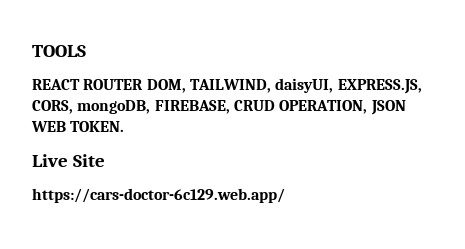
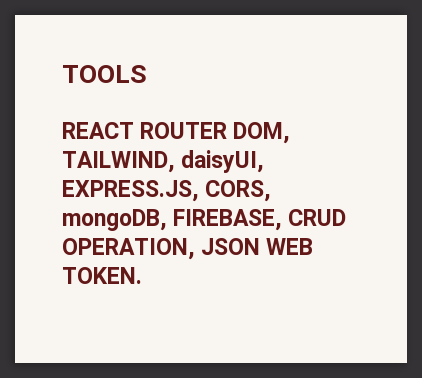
- Live Site
- https://cars-doctor-6c129.web.app/

